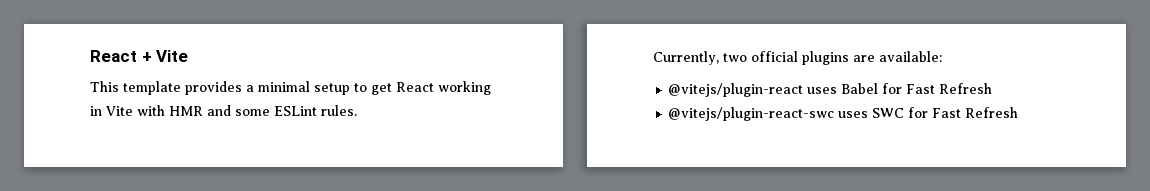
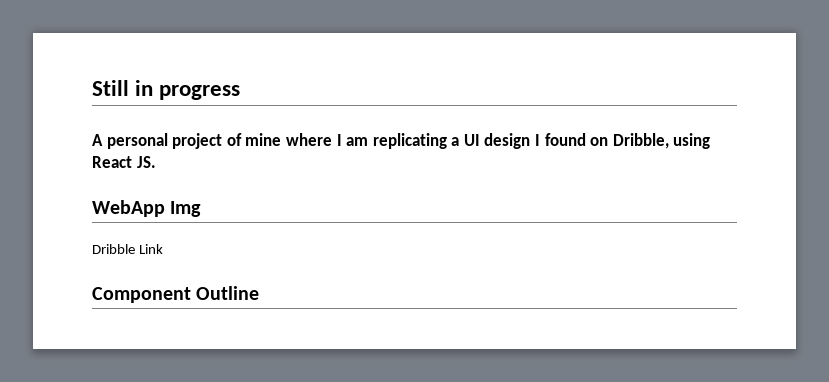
- React + Vite
- This template provides a minimal setup to get React working in Vite with HMR and some ESLint rules.
- Currently, two official plugins are available:
- @vitejs/plugin-react uses Babel for Fast Refresh
- @vitejs/plugin-react-swc uses SWC for Fast Refresh
+ Still in progress
+ A personal project of mine where I am replicating a UI design I found on Dribble, using React JS.
+ WebApp Img
+ Dribble Link
+ Component Outline

